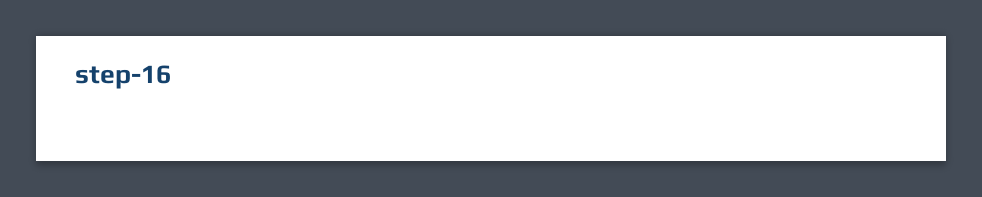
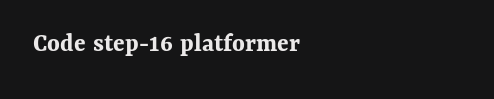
- step-16
+ Code step-16 platformer

